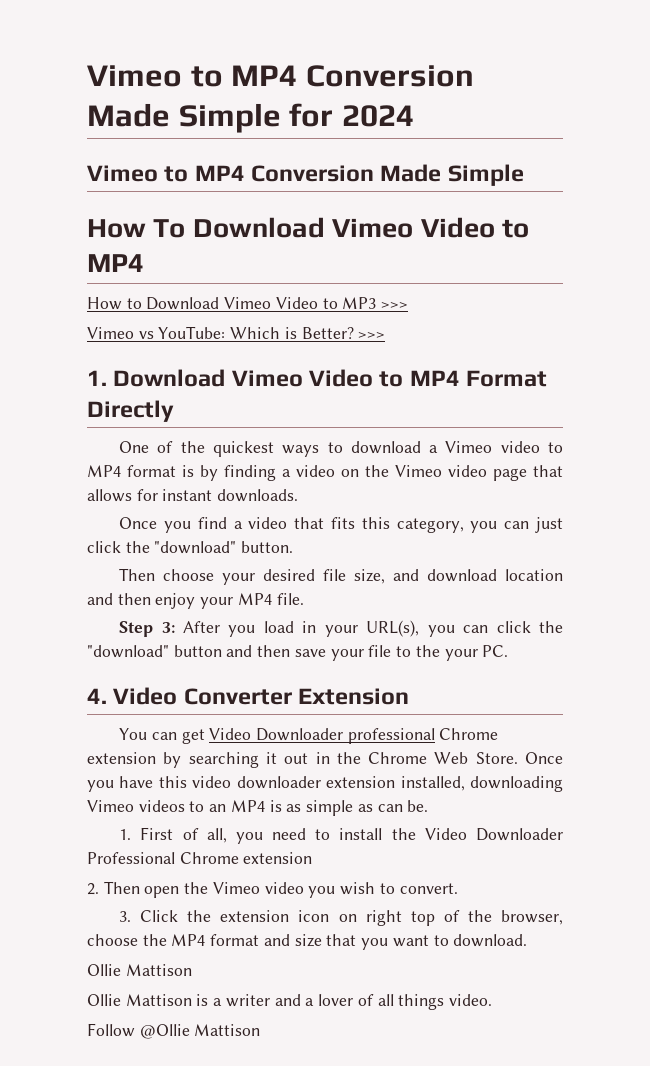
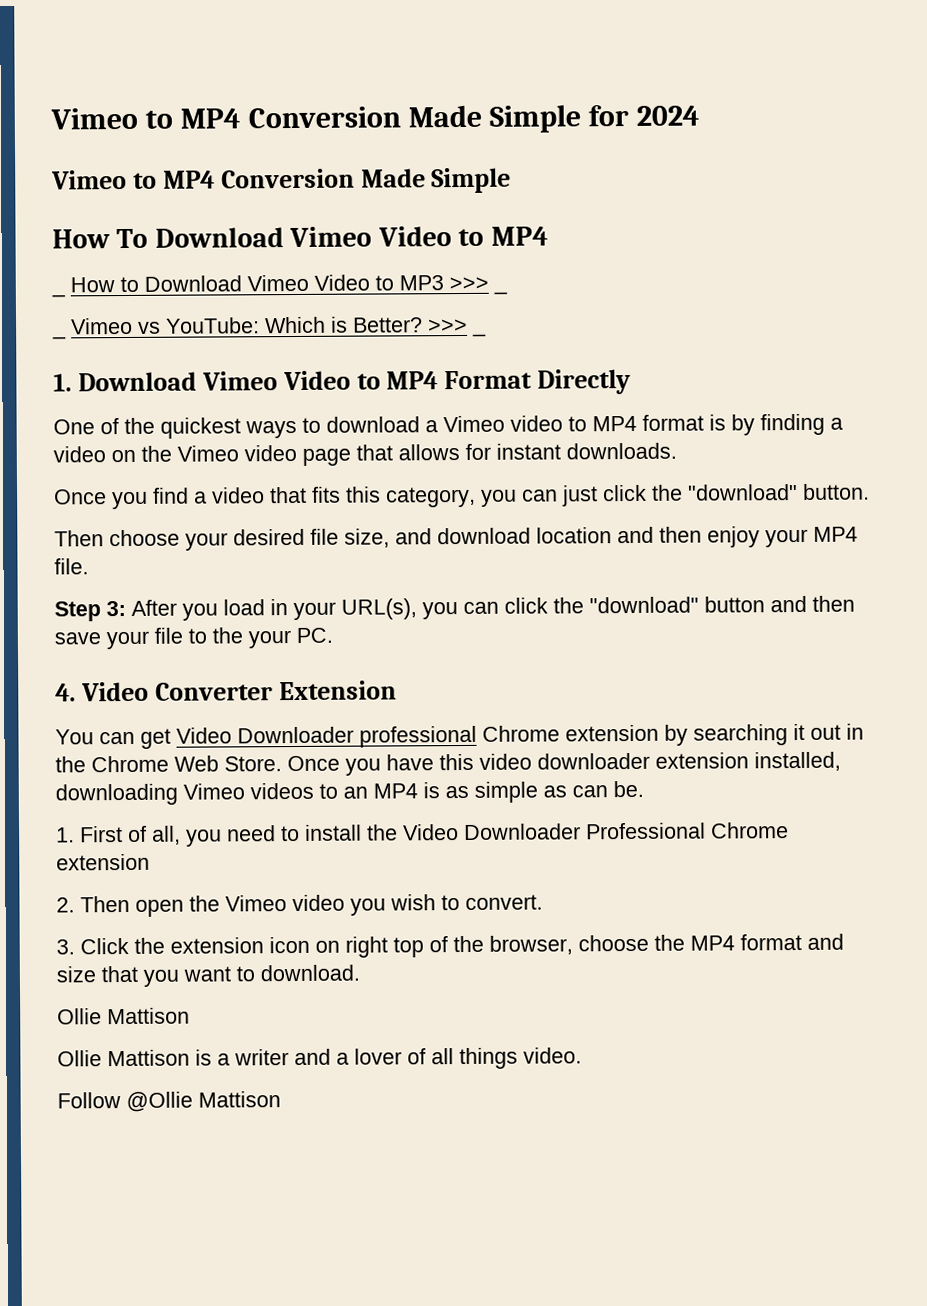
- How to Download Vimeo Video to MP3 >>>
- Vimeo vs YouTube: Which is Better? >>>
+ _ How to Download Vimeo Video to MP3 >>> _
+ _ Vimeo vs YouTube: Which is Better? >>> _

